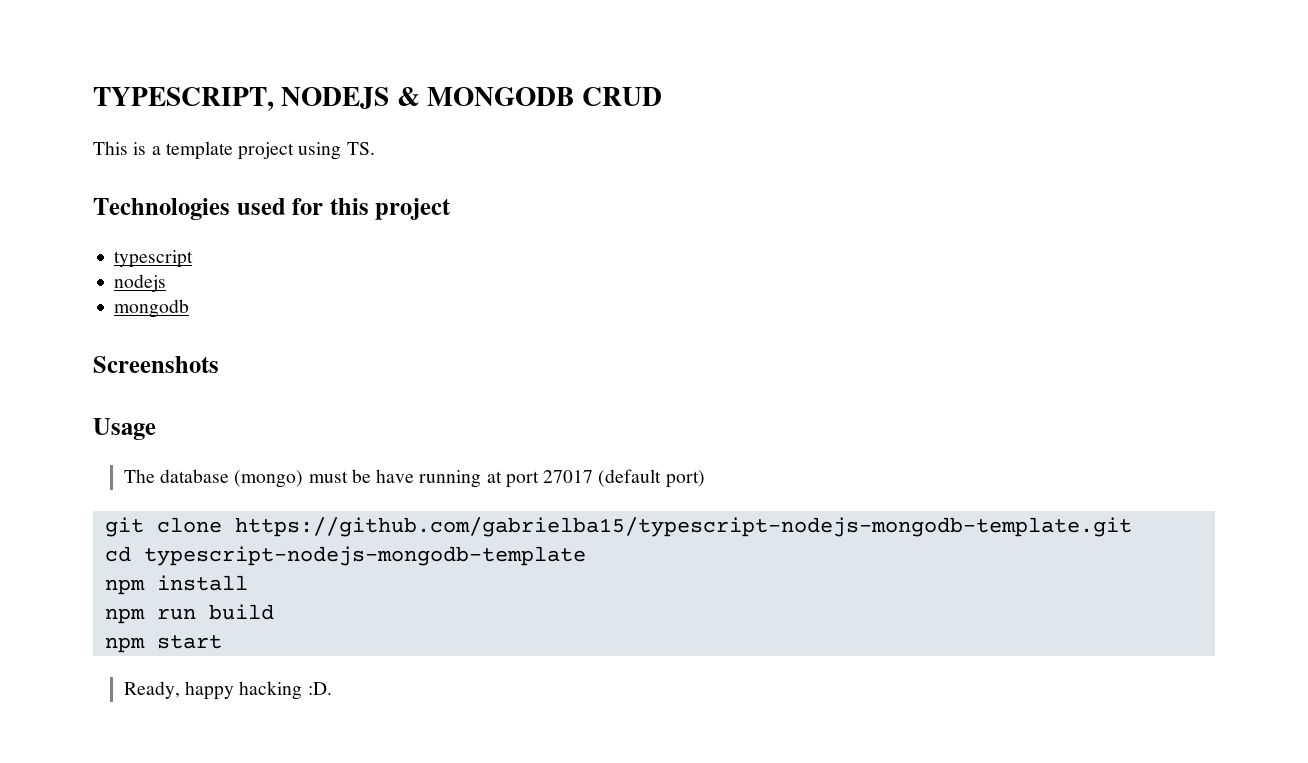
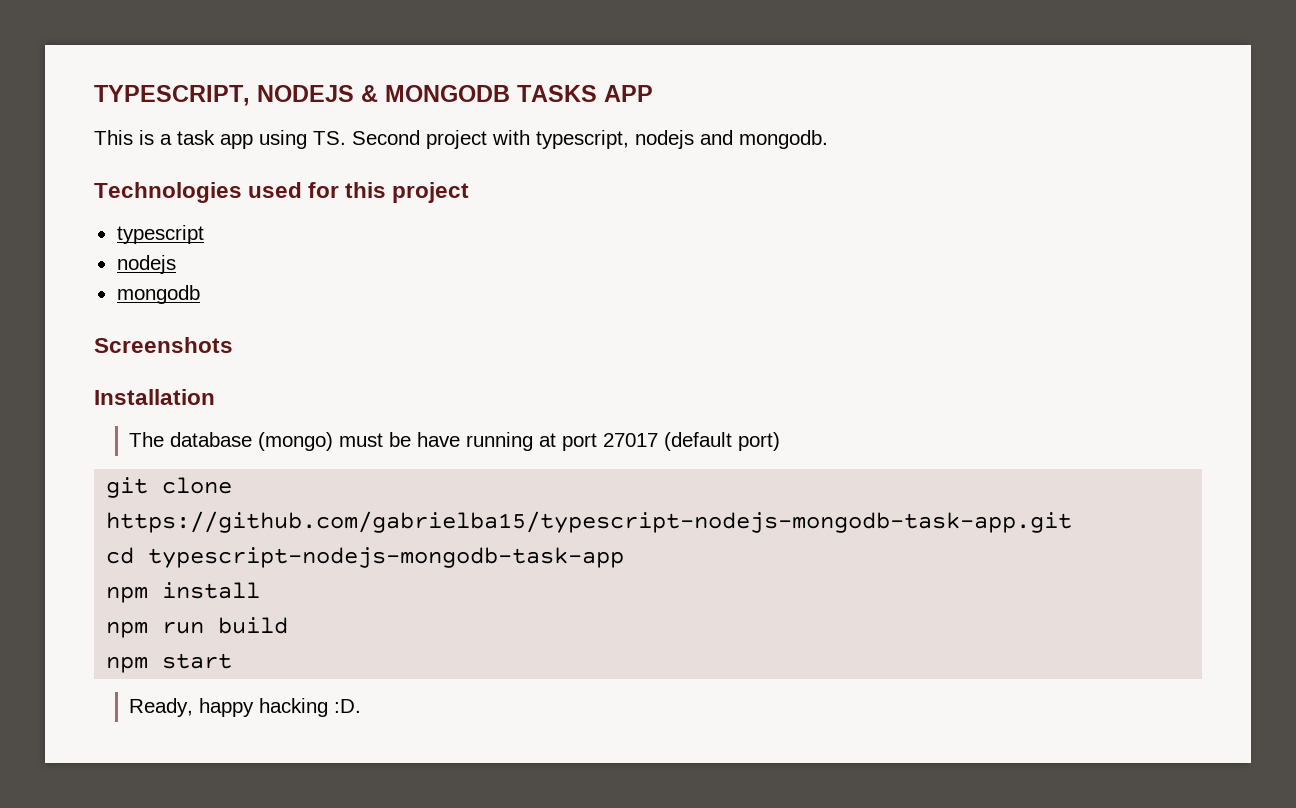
- TYPESCRIPT, NODEJS & MONGODB CRUD
+ TYPESCRIPT, NODEJS & MONGODB TASKS APP
- This is a template project using TS.
+ This is a task app using TS. Second project with typescript, nodejs and mongodb.
- Usage
+ Installation
- git clone https://github.com/gabrielba15/typescript-nodejs-mongodb-template.git
+ git clone https://github.com/gabrielba15/typescript-nodejs-mongodb-task-app.git
- cd typescript-nodejs-mongodb-template
+ cd typescript-nodejs-mongodb-task-app

